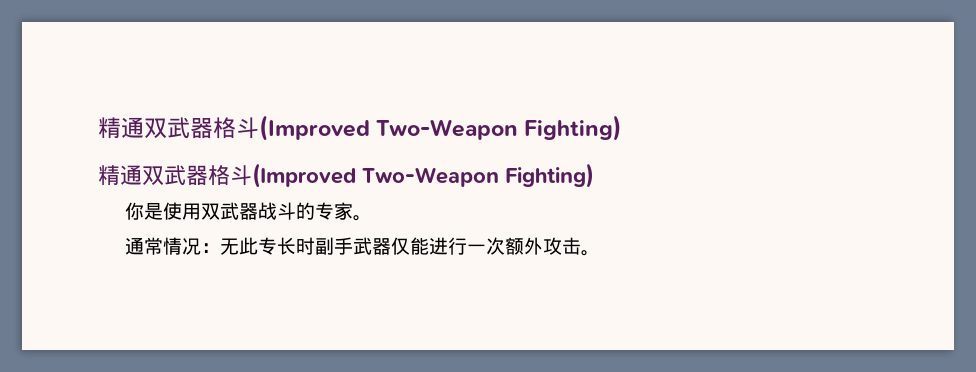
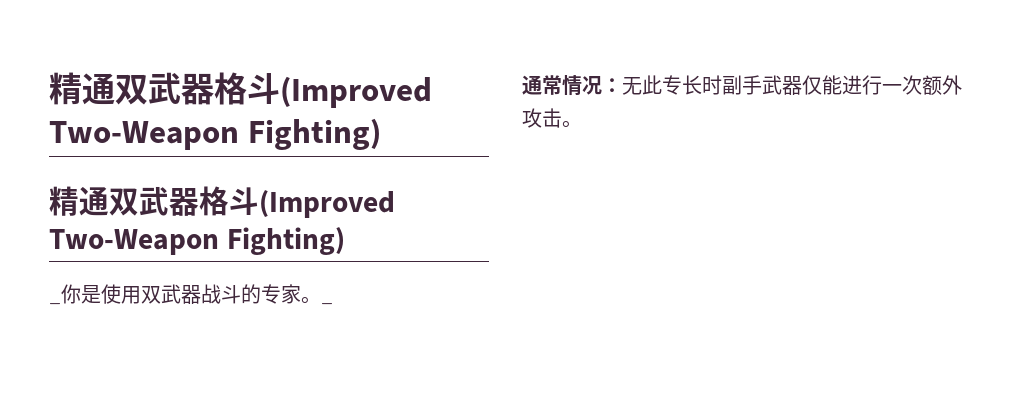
- 你是使用双武器战斗的专家。
+ _你是使用双武器战斗的专家。_

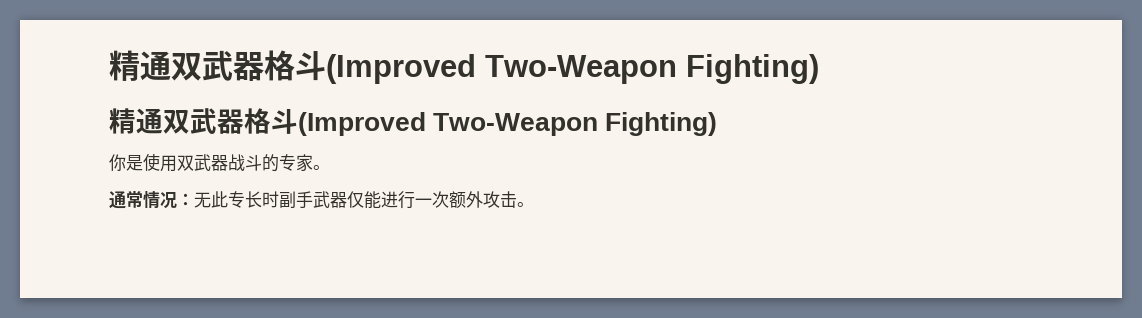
- _你是使用双武器战斗的专家。_
+ 你是使用双武器战斗的专家。

